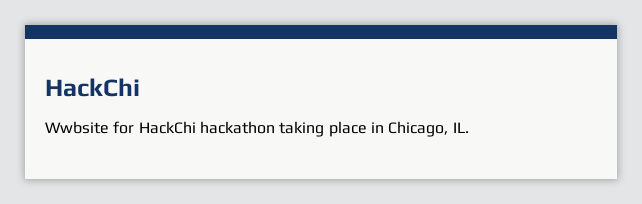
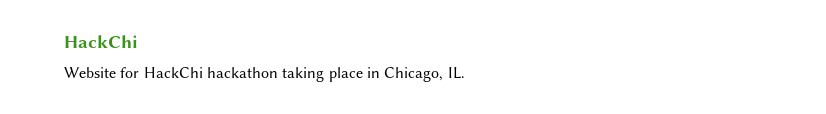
- Wwbsite for HackChi hackathon taking place in Chicago, IL.
+ Website for HackChi hackathon taking place in Chicago, IL.

